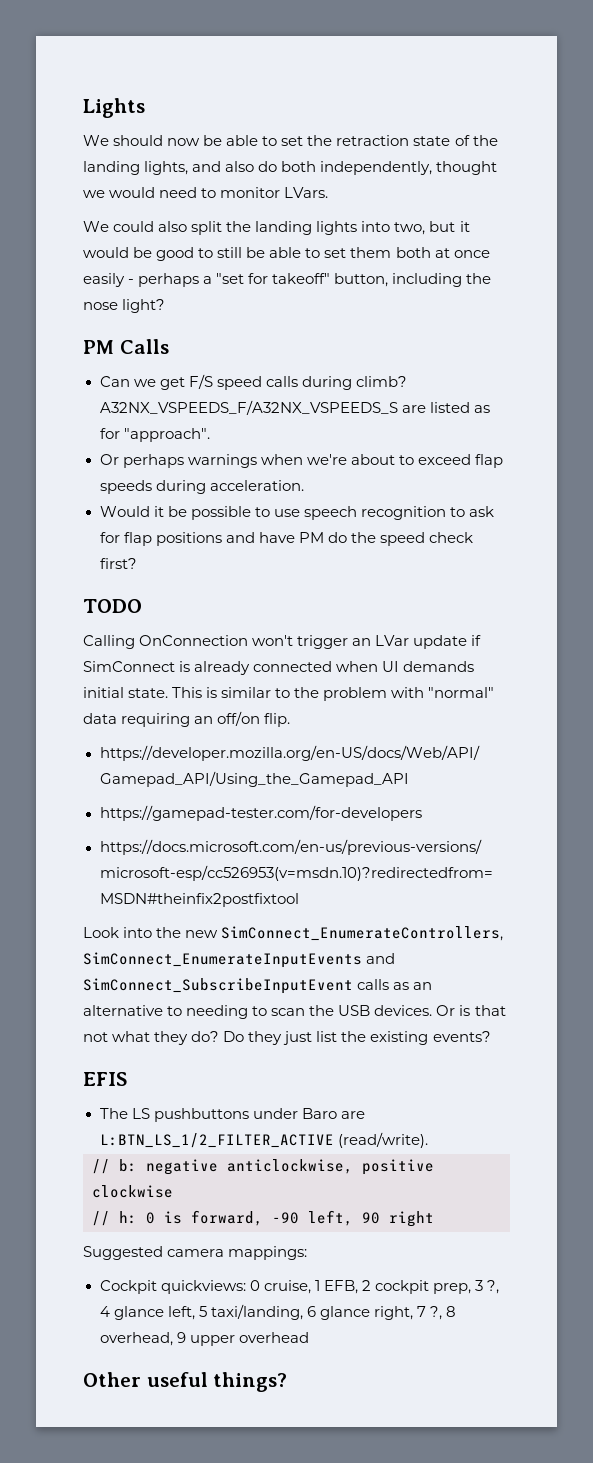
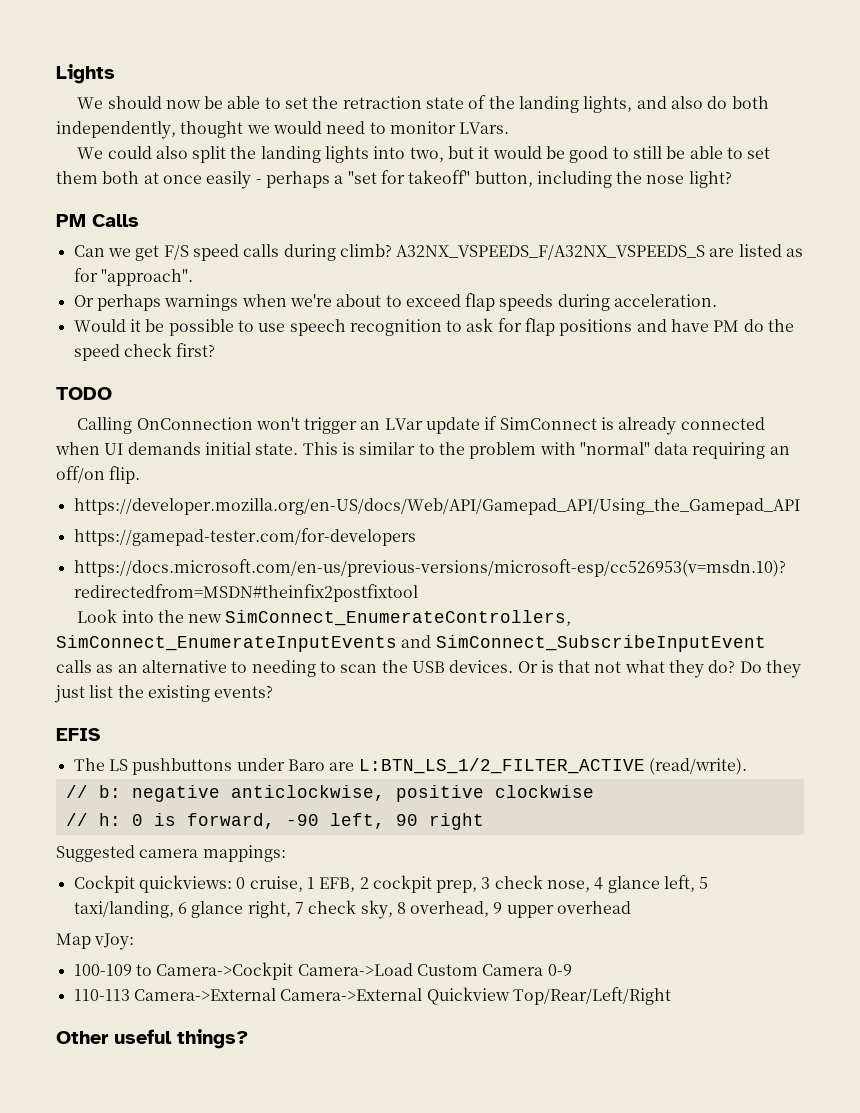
- Cockpit quickviews: 0 cruise, 1 EFB, 2 cockpit prep, 3 ?, 4 glance left, 5 taxi/landing, 6 glance right, 7 ?, 8 overhead, 9 upper overhead
+ Cockpit quickviews: 0 cruise, 1 EFB, 2 cockpit prep, 3 check nose, 4 glance left, 5 taxi/landing, 6 glance right, 7 check sky, 8 overhead, 9 upper overhead
+ Map vJoy:
+ 100-109 to Camera->Cockpit Camera->Load Custom Camera 0-9
+ 110-113 Camera->External Camera->External Quickview Top/Rear/Left/Right

